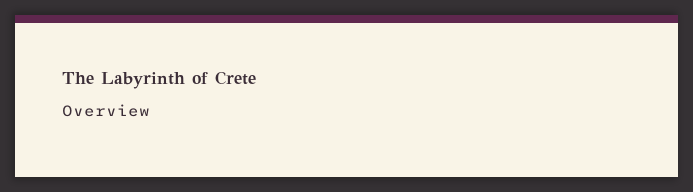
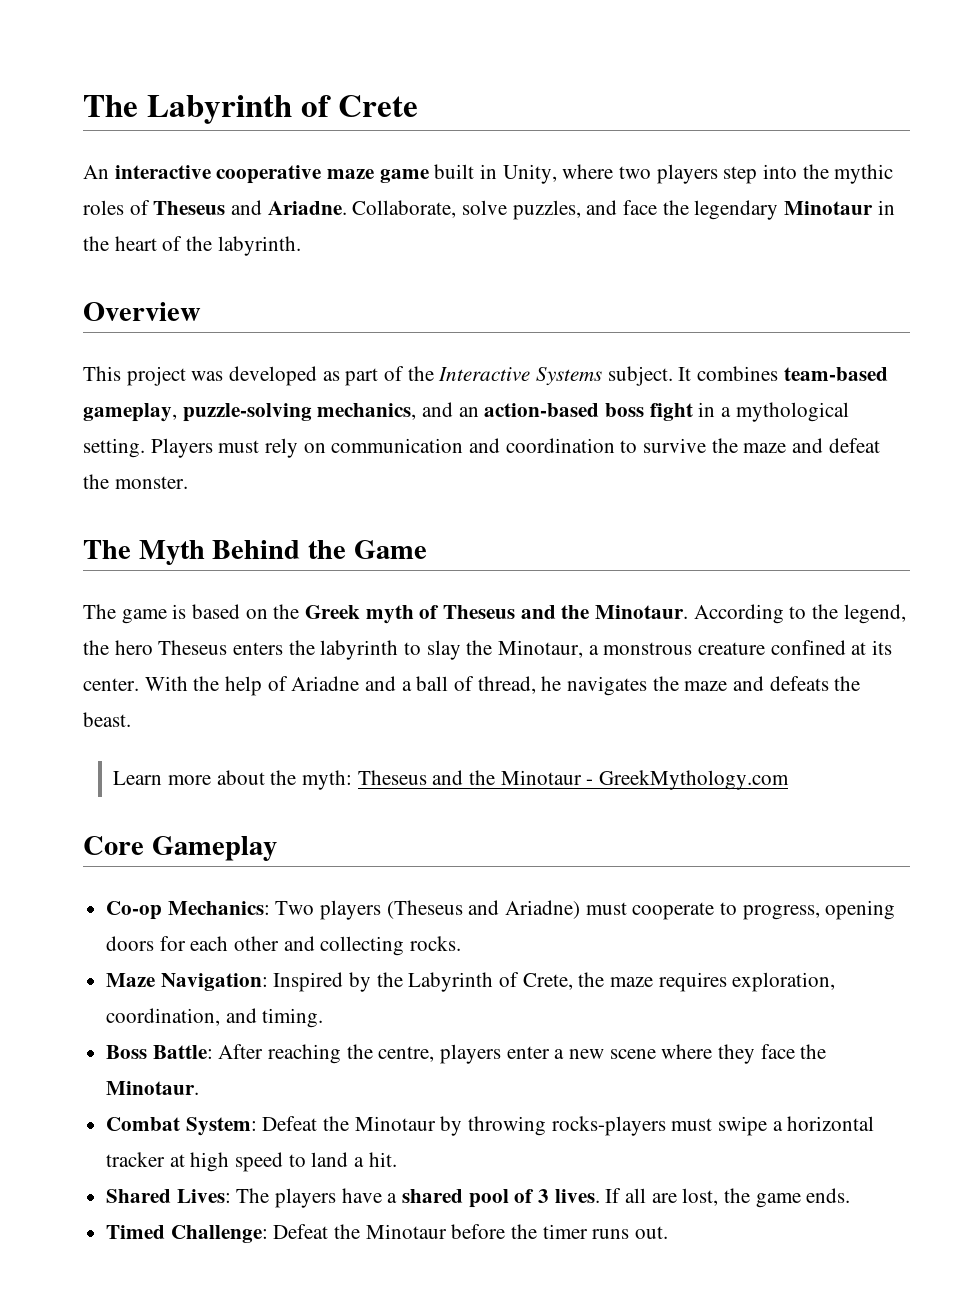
+ An interactive cooperative maze game built in Unity, where two players step into the mythic roles of Theseus and Ariadne. Collaborate, solve puzzles, and face the legendary Minotaur in the heart of the labyrinth.
  Overview
+ This project was developed as part of the Interactive Systems subject. It combines team-based gameplay, puzzle-solving mechanics, and an action-based boss fight in a mythological setting. Players must rely on communication and coordination to survive the maze and defeat the monster.
+ The Myth Behind the Game
+ The game is based on the Greek myth of Theseus and the Minotaur. According to the legend, the hero Theseus enters the labyrinth to slay the Minotaur, a monstrous creature confined at its center. With the help of Ariadne and a ball of thread, he navigates the maze and defeats the beast.
+ Learn more about the myth: Theseus and the Minotaur - GreekMythology.com
+ Core Gameplay
+ Co-op Mechanics: Two players (Theseus and Ariadne) must cooperate to progress, opening doors for each other and collecting rocks.
+ Maze Navigation: Inspired by the Labyrinth of Crete, the maze requires exploration, coordination, and timing.
+ Boss Battle: After reaching the centre, players enter a new scene where they face the Minotaur.
+ Combat System: Defeat the Minotaur by throwing rocks-players must swipe a horizontal tracker at high speed to land a hit.
+ Shared Lives: The players have a shared pool of 3 lives. If all are lost, the game ends.
+ Timed Challenge: Defeat the Minotaur before the timer runs out.

